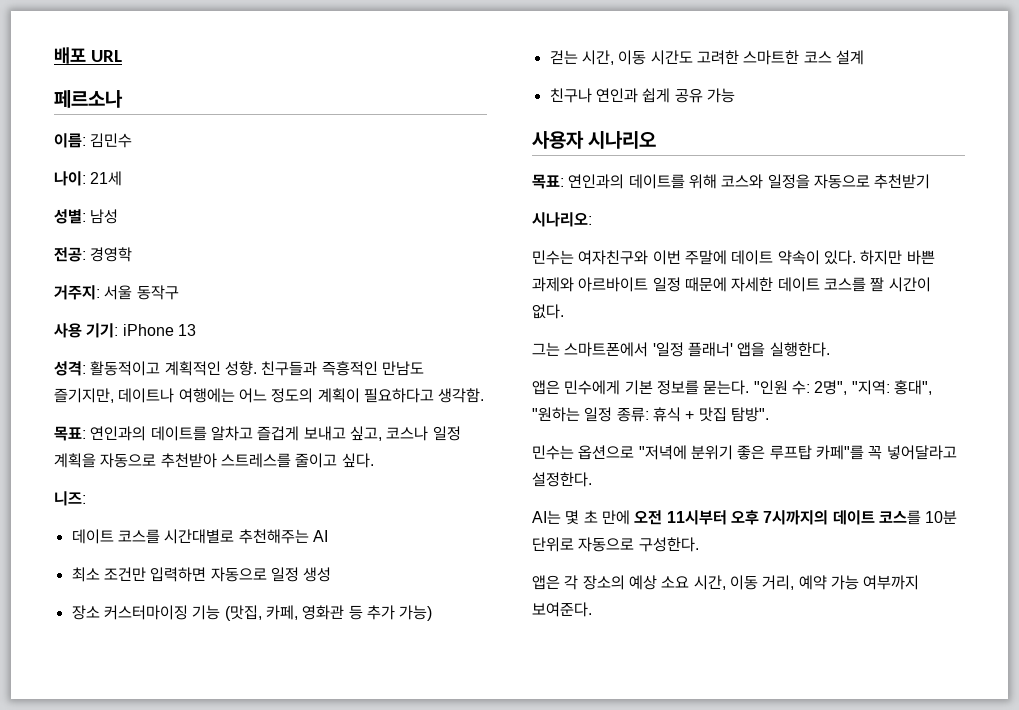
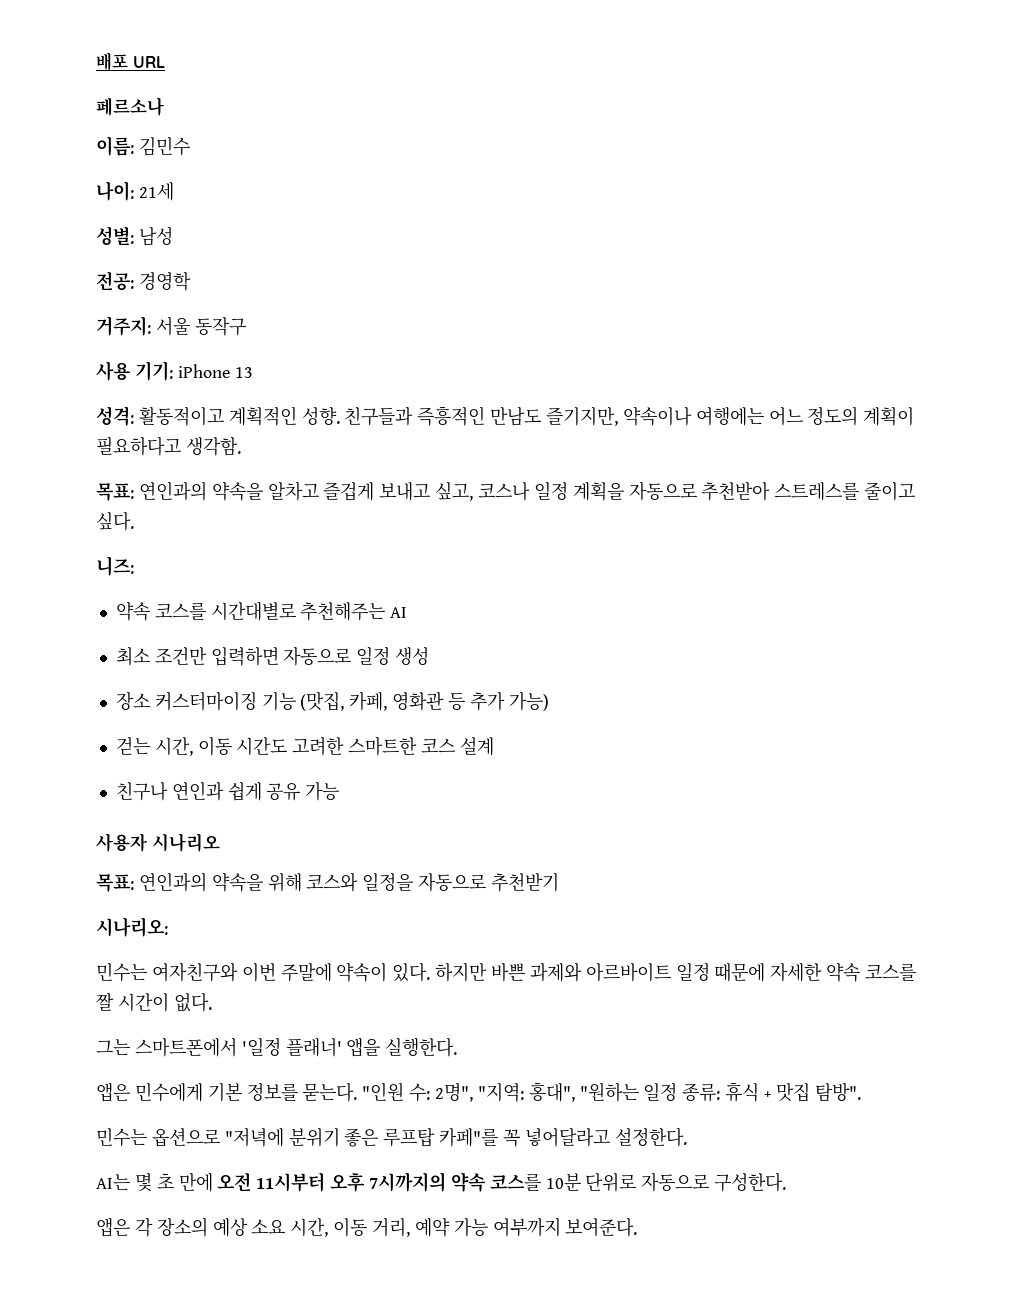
- 친구들과 즉흥적인 만남도 즐기지만, 데이트나 여행에는 어느 정도의 계획이 필요하다고 생각함.
+ 친구들과 즉흥적인 만남도 즐기지만, 약속이나 여행에는 어느 정도의 계획이 필요하다고 생각함.
- 목표: 연인과의 데이트를 알차고 즐겁게 보내고 싶고, 코스나 일정 계획을 자동으로 추천받아 스트레스를 줄이고 싶다.
+ 목표: 연인과의 약속을 알차고 즐겁게 보내고 싶고, 코스나 일정 계획을 자동으로 추천받아 스트레스를 줄이고 싶다.
- 데이트 코스를 시간대별로 추천해주는 AI
+ 약속 코스를 시간대별로 추천해주는 AI
- 목표: 연인과의 데이트를 위해 코스와 일정을 자동으로 추천받기
+ 목표: 연인과의 약속을 위해 코스와 일정을 자동으로 추천받기
- 민수는 여자친구와 이번 주말에 데이트 약속이 있다.
+ 민수는 여자친구와 이번 주말에 약속이 있다.
- 하지만 바쁜 과제와 아르바이트 일정 때문에 자세한 데이트 코스를 짤 시간이 없다.
+ 하지만 바쁜 과제와 아르바이트 일정 때문에 자세한 약속 코스를 짤 시간이 없다.
- AI는 몇 초 만에 오전 11시부터 오후 7시까지의 데이트 코스를 10분 단위로 자동으로 구성한다.
+ AI는 몇 초 만에 오전 11시부터 오후 7시까지의 약속 코스를 10분 단위로 자동으로 구성한다.

